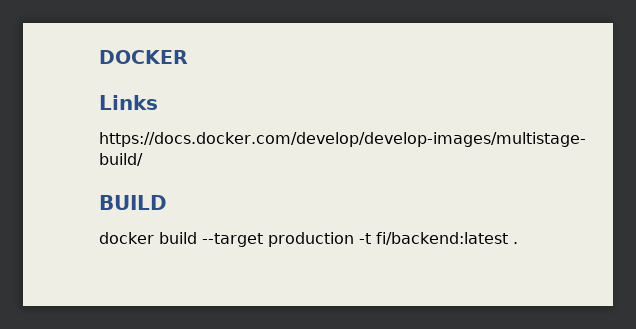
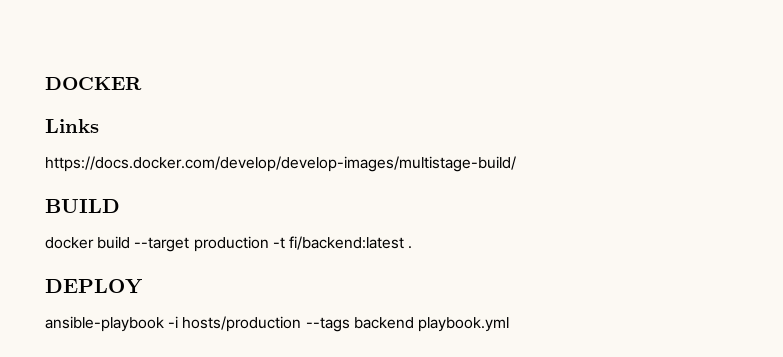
+ DEPLOY
+ ansible-playbook -i hosts/production --tags backend playbook.yml

